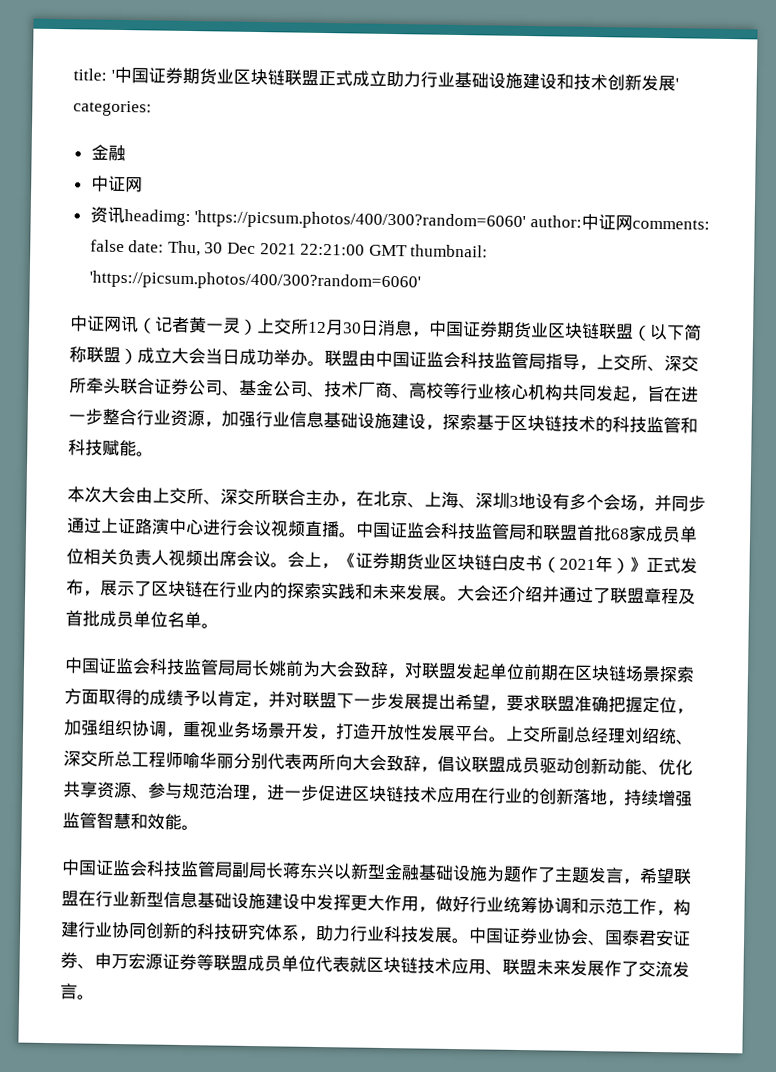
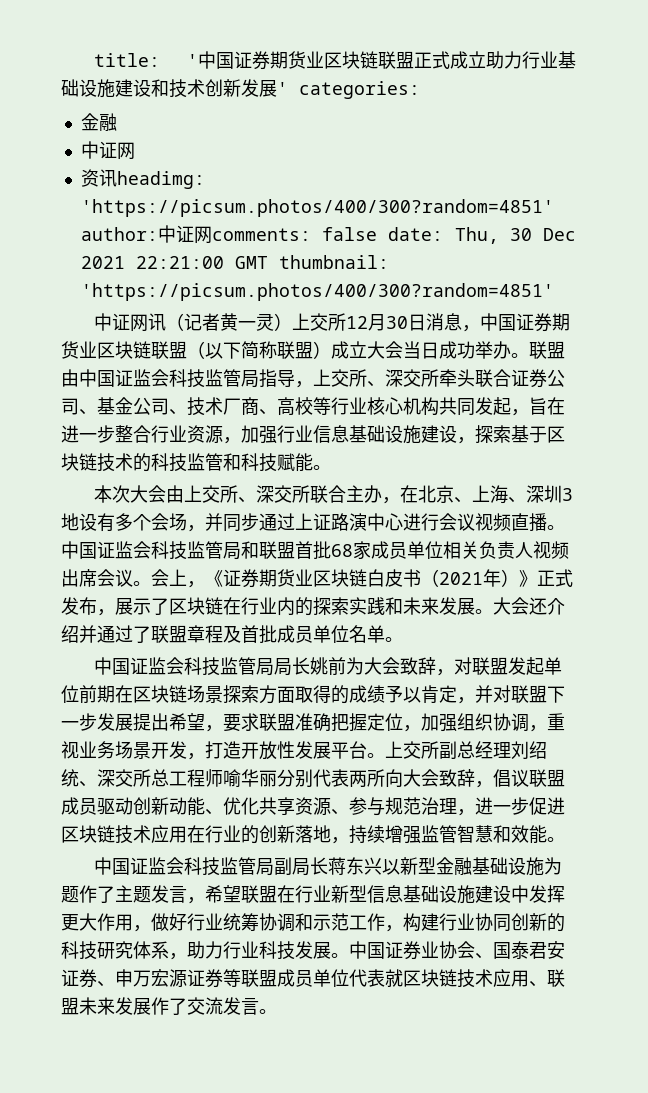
- 资讯headimg: 'https://picsum.photos/400/300?random=6060' author:中证网comments: false date: Thu, 30 Dec 2021 22:21:00 GMT thumbnail: 'https://picsum.photos/400/300?random=6060'
+ 资讯headimg: 'https://picsum.photos/400/300?random=4851' author:中证网comments: false date: Thu, 30 Dec 2021 22:21:00 GMT thumbnail: 'https://picsum.photos/400/300?random=4851'

